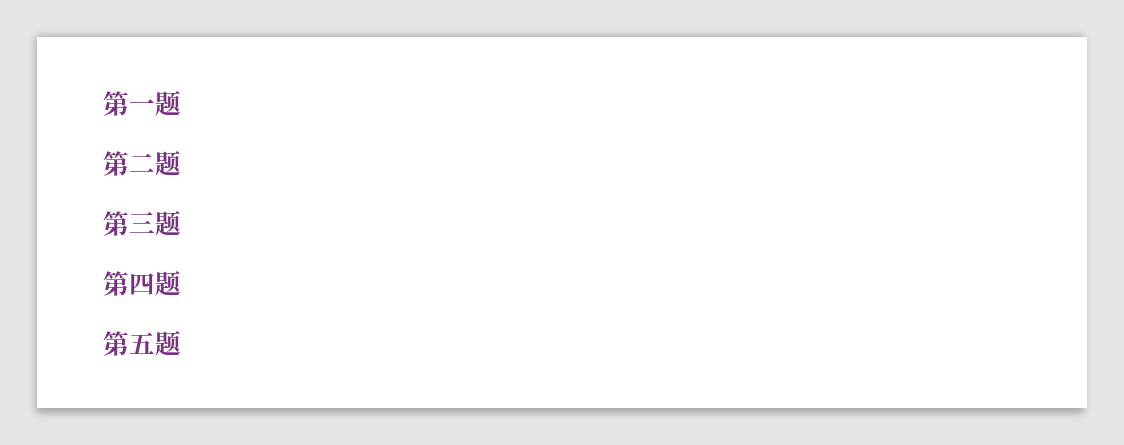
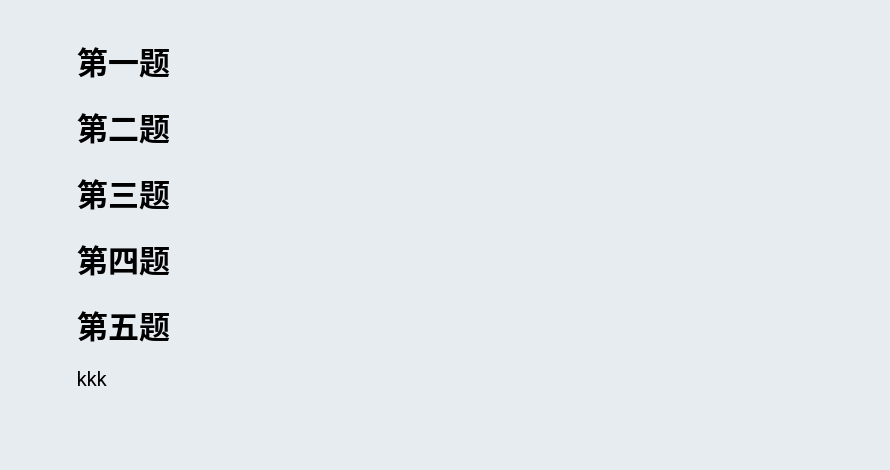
+ kkk

